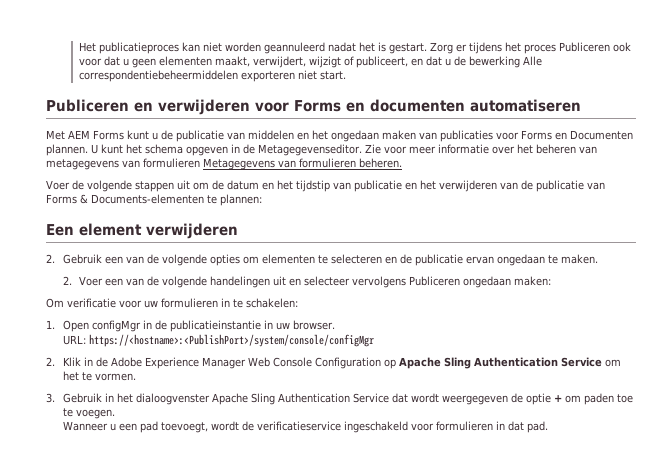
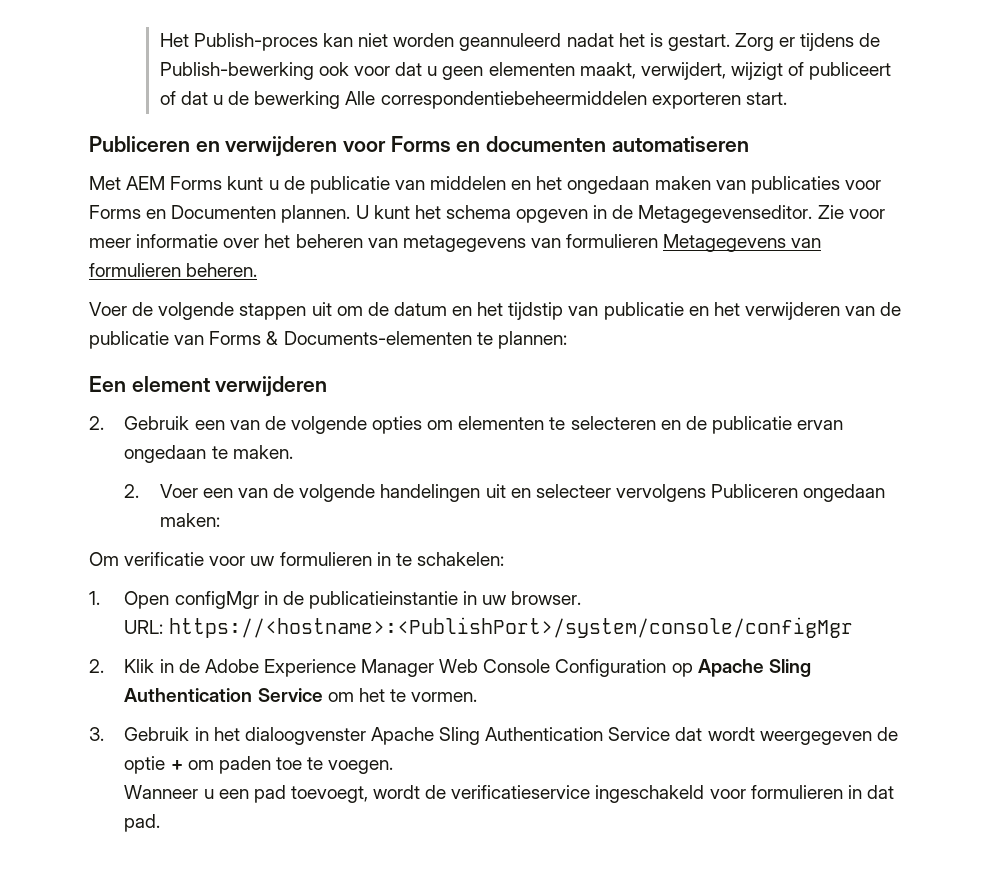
- Het publicatieproces kan niet worden geannuleerd nadat het is gestart.
+ Het Publish-proces kan niet worden geannuleerd nadat het is gestart.
- Zorg er tijdens het proces Publiceren ook voor dat u geen elementen maakt, verwijdert, wijzigt of publiceert, en dat u de bewerking Alle correspondentiebeheermiddelen exporteren niet start.
+ Zorg er tijdens de Publish-bewerking ook voor dat u geen elementen maakt, verwijdert, wijzigt of publiceert of dat u de bewerking Alle correspondentiebeheermiddelen exporteren start.

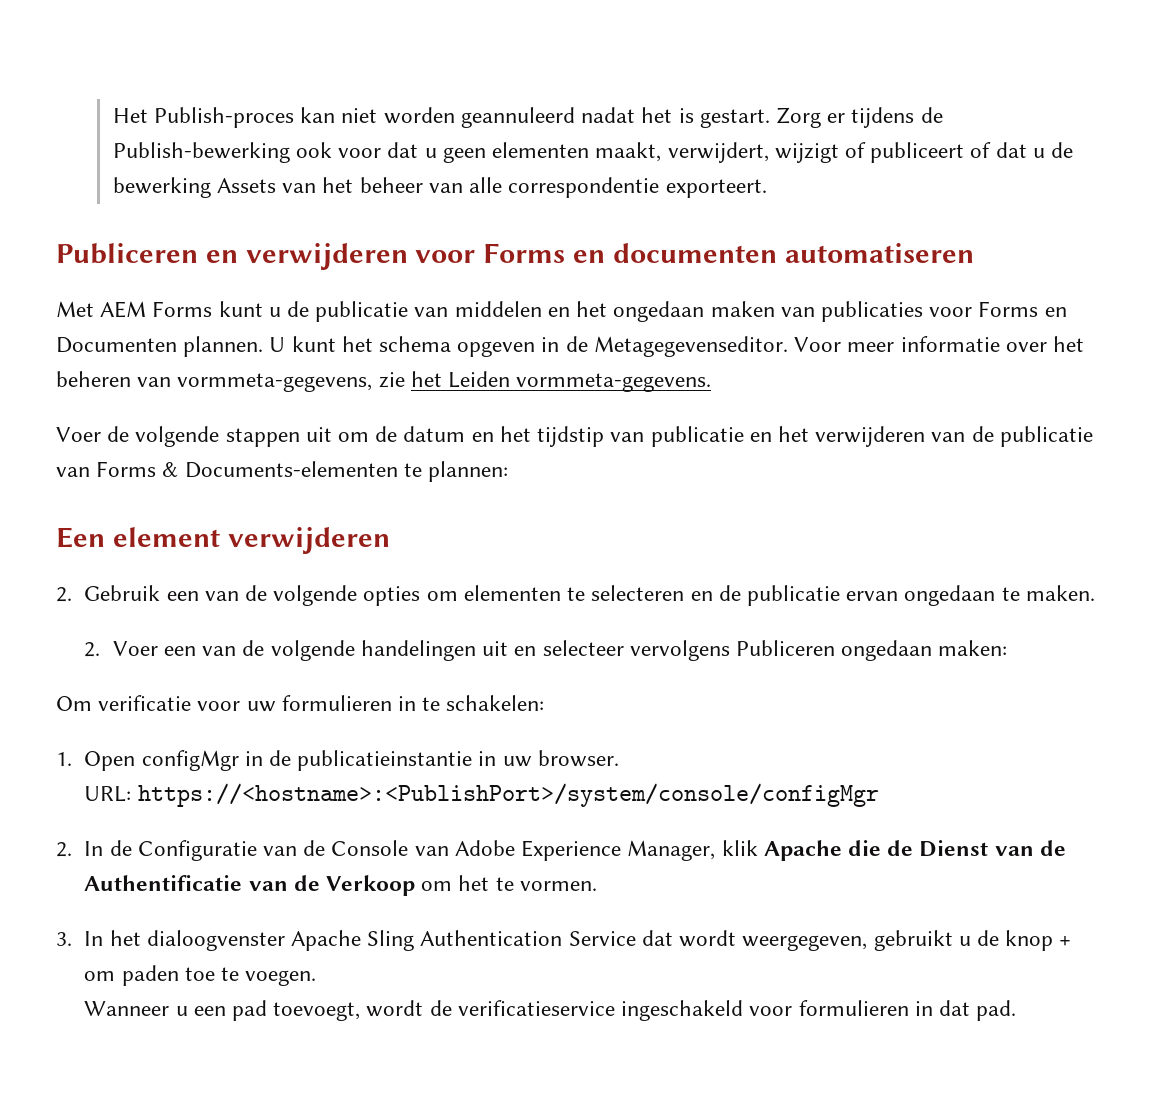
- Zorg er tijdens de Publish-bewerking ook voor dat u geen elementen maakt, verwijdert, wijzigt of publiceert of dat u de bewerking Alle correspondentiebeheermiddelen exporteren start.
+ Zorg er tijdens de Publish-bewerking ook voor dat u geen elementen maakt, verwijdert, wijzigt of publiceert of dat u de bewerking Assets van het beheer van alle correspondentie exporteert.
- Zie voor meer informatie over het beheren van metagegevens van formulieren Metagegevens van formulieren beheren.
+ Voor meer informatie over het beheren van vormmeta-gegevens, zie het Leiden vormmeta-gegevens.
- 2. Klik in de Adobe Experience Manager Web Console Configuration op Apache Sling Authentication Service om het te vormen.
+ 2. In de Configuratie van de Console van Adobe Experience Manager, klik Apache die de Dienst van de Authentificatie van de Verkoop om het te vormen.
- 3. Gebruik in het dialoogvenster Apache Sling Authentication Service dat wordt weergegeven de optie + om paden toe te voegen.
+ 3. In het dialoogvenster Apache Sling Authentication Service dat wordt weergegeven, gebruikt u de knop + om paden toe te voegen.

